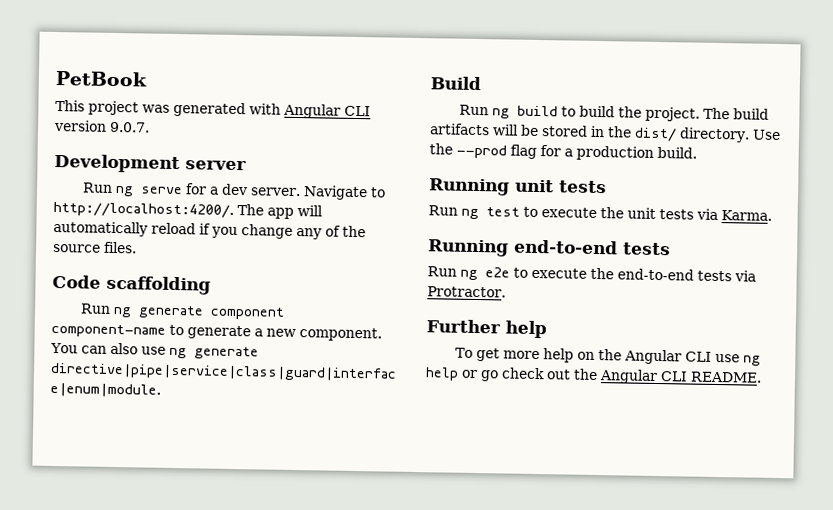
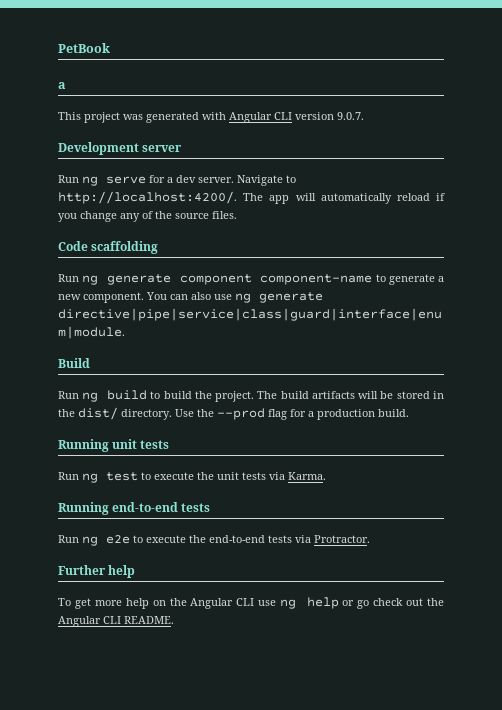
  PetBook
+ a

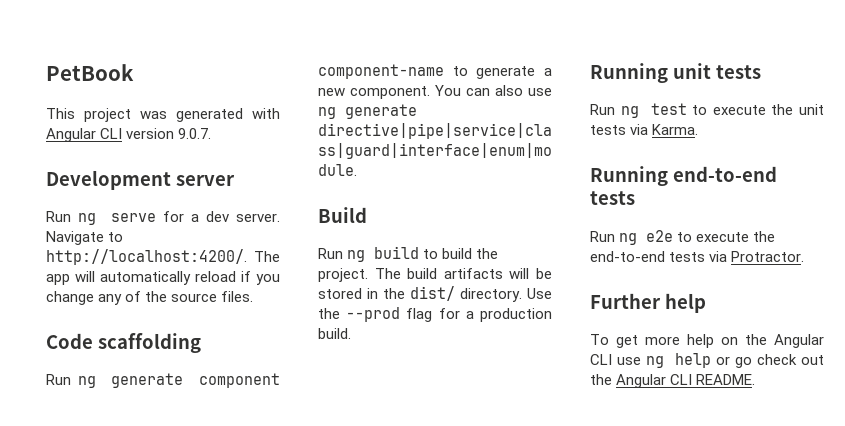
  PetBook
- a

